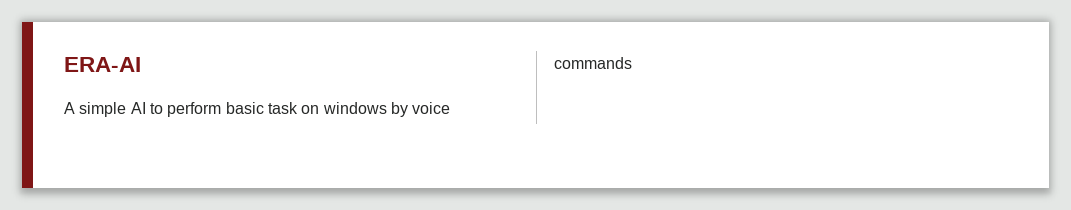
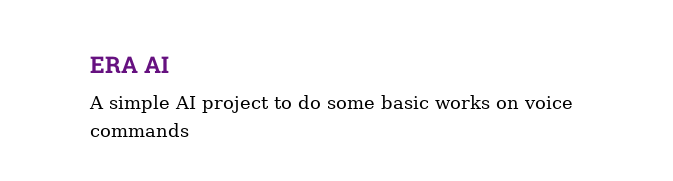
- ERA-AI
+ ERA AI
- A simple AI to perform basic task on windows by voice commands
+ A simple AI project to do some basic works on voice commands

